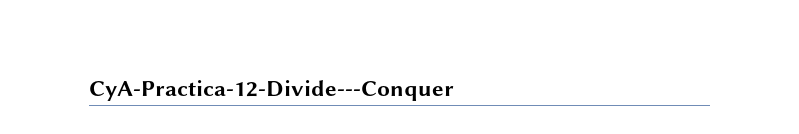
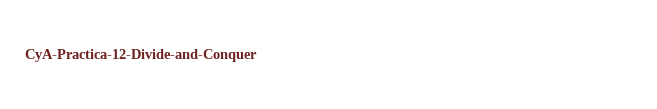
- CyA-Practica-12-Divide---Conquer
+ CyA-Practica-12-Divide-and-Conquer

